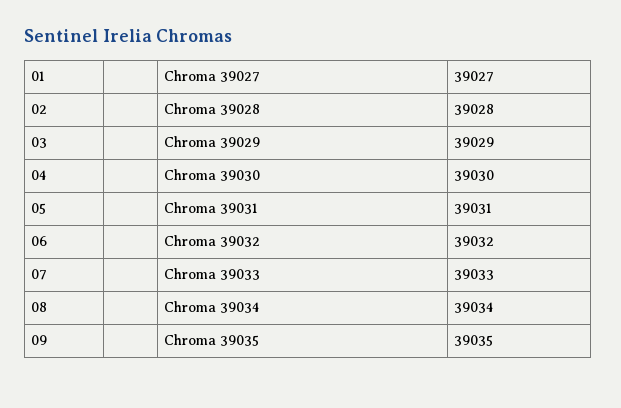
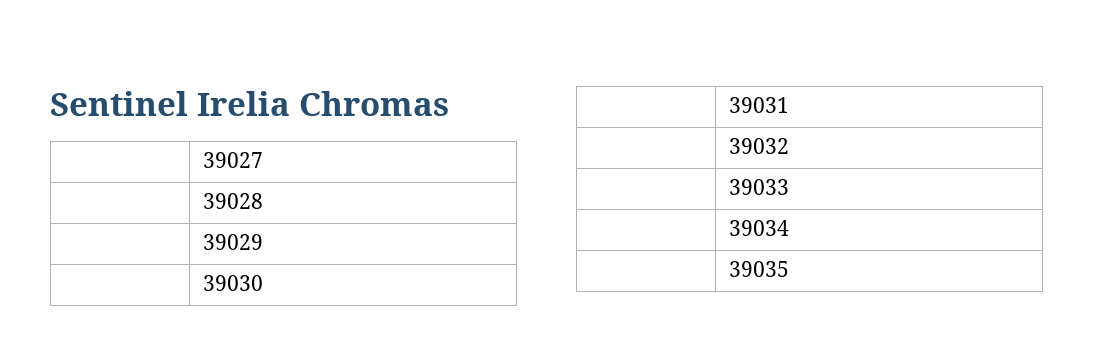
- 01 | | Chroma 39027 | 39027
- 02 | | Chroma 39028 | 39028
- 03 | | Chroma 39029 | 39029
- 04 | | Chroma 39030 | 39030
- 05 | | Chroma 39031 | 39031
- 06 | | Chroma 39032 | 39032
- 07 | | Chroma 39033 | 39033
- 08 | | Chroma 39034 | 39034
- 09 | | Chroma 39035 | 39035
+ | 39027
+ | 39028
+ | 39029
+ | 39030
+ | 39031
+ | 39032
+ | 39033
+ | 39034
+ | 39035

